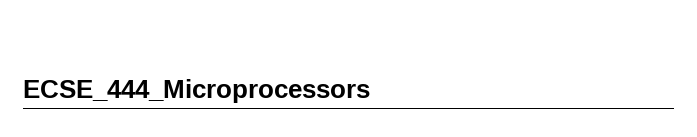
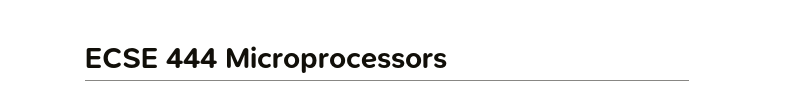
- ECSE_444_Microprocessors
+ ECSE 444 Microprocessors

